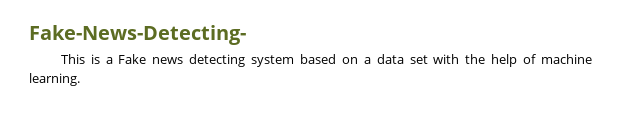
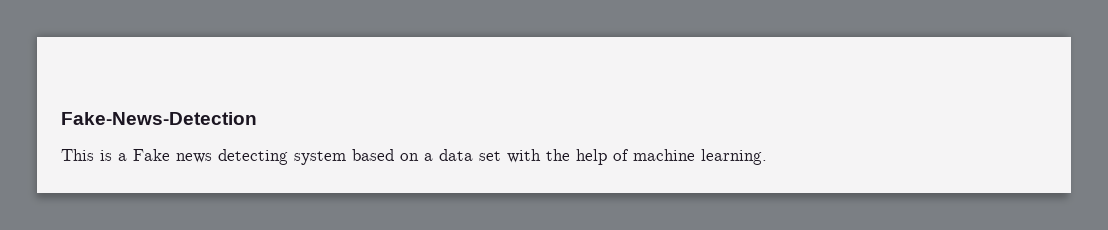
- Fake-News-Detecting-
+ Fake-News-Detection

